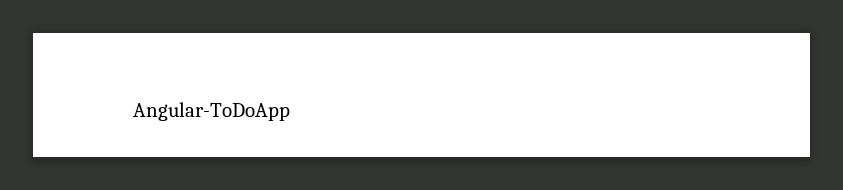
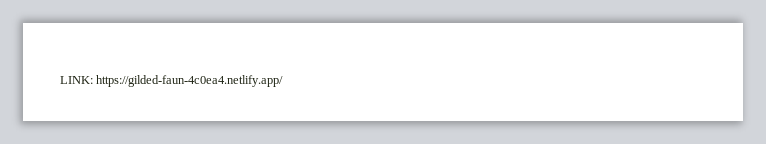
- Angular-ToDoApp
+ LINK: https://gilded-faun-4c0ea4.netlify.app/

